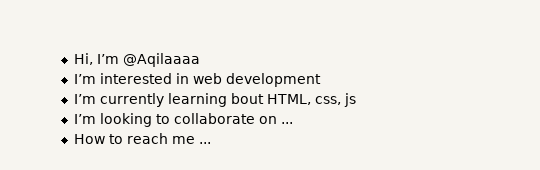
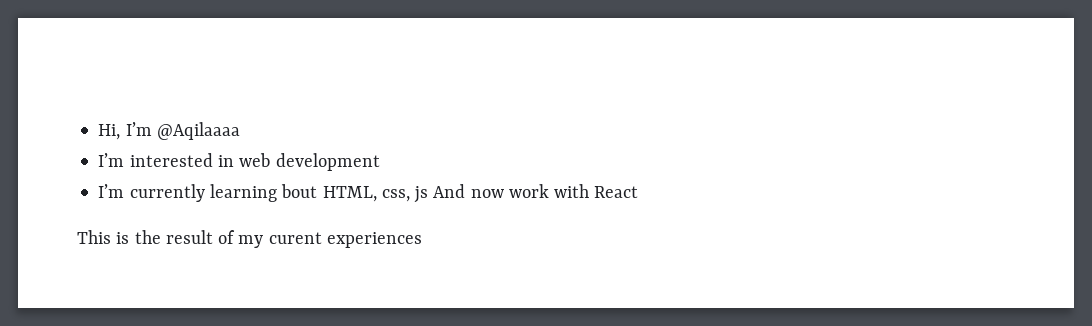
- I’m currently learning bout HTML, css, js
- I’m looking to collaborate on ...
- How to reach me ...
+ I’m currently learning bout HTML, css, js And now work with React
+ This is the result of my curent experiences

